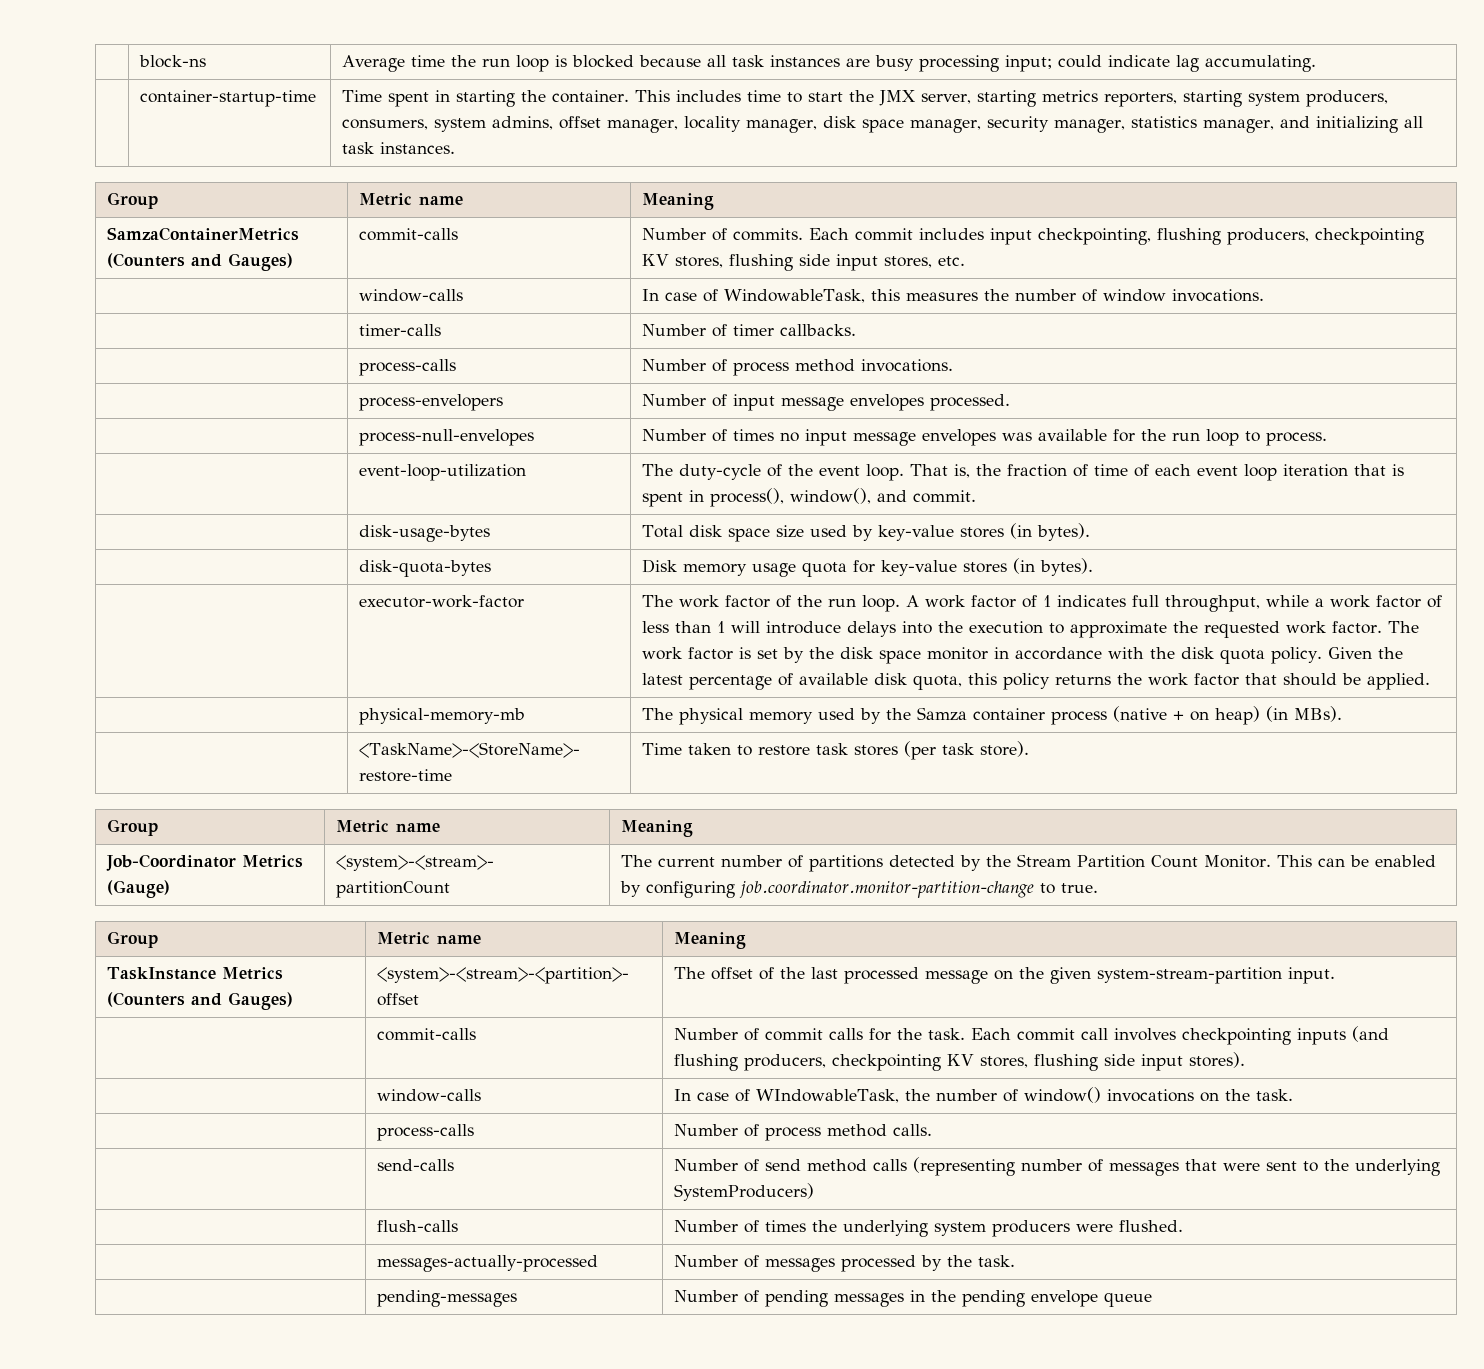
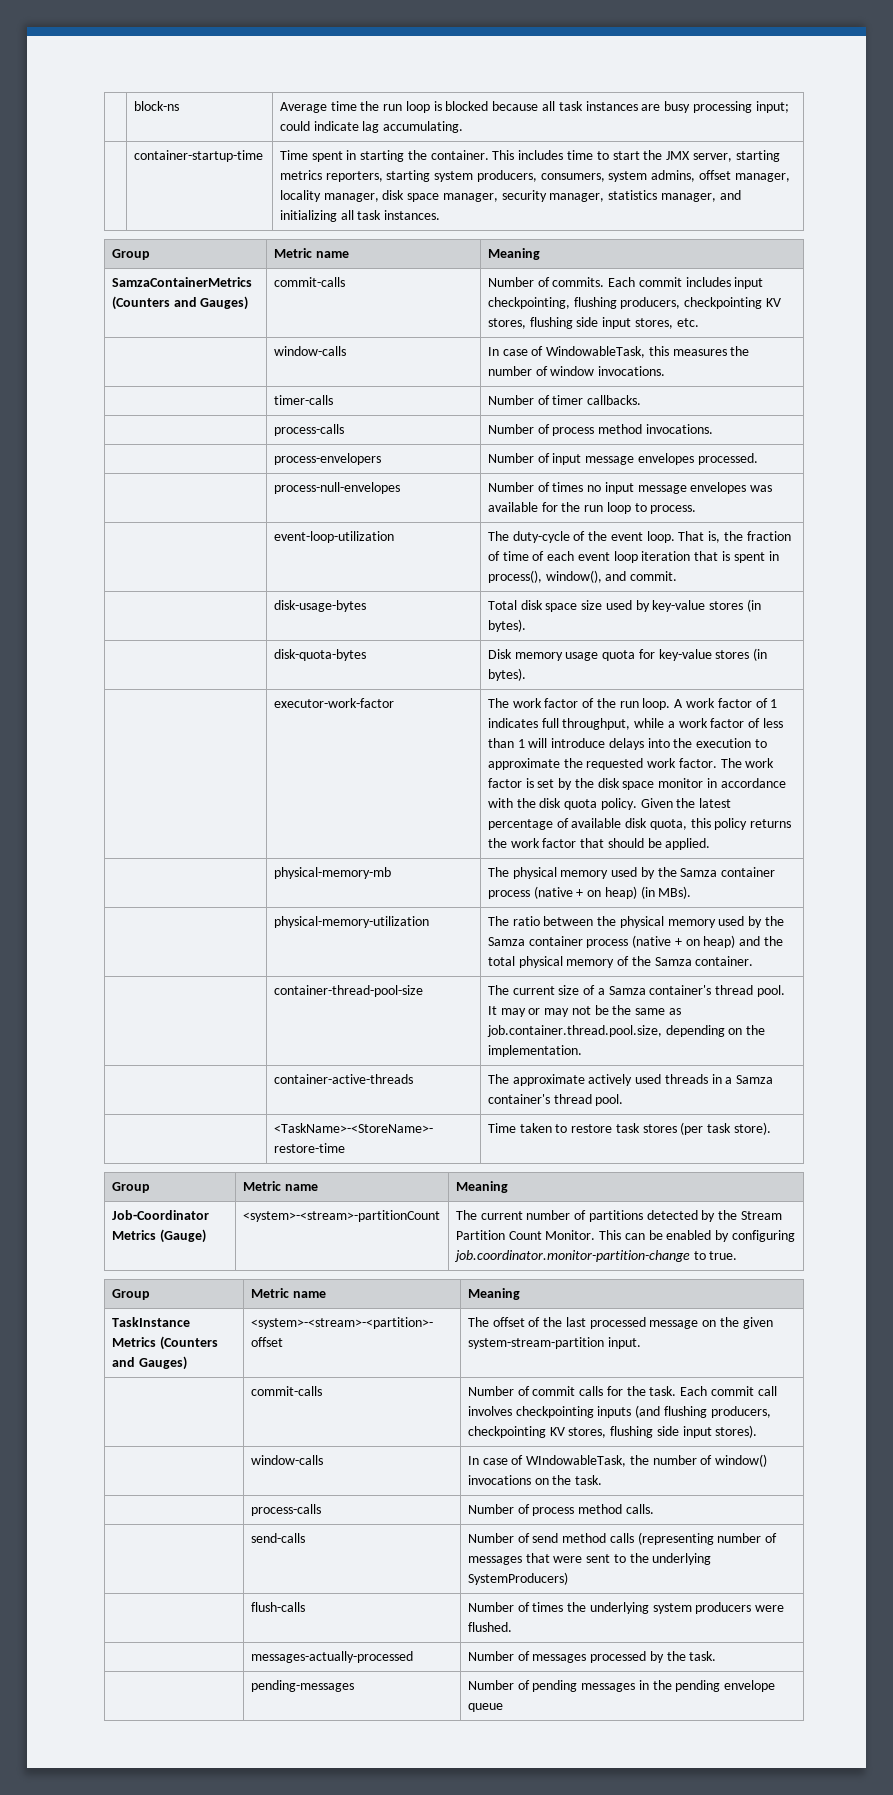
+ | physical-memory-utilization | The ratio between the physical memory used by the Samza container process (native + on heap) and the total physical memory of the Samza container.
+ | container-thread-pool-size | The current size of a Samza container's thread pool. It may or may not be the same as job.container.thread.pool.size, depending on the implementation.
+ | container-active-threads | The approximate actively used threads in a Samza container's thread pool.

